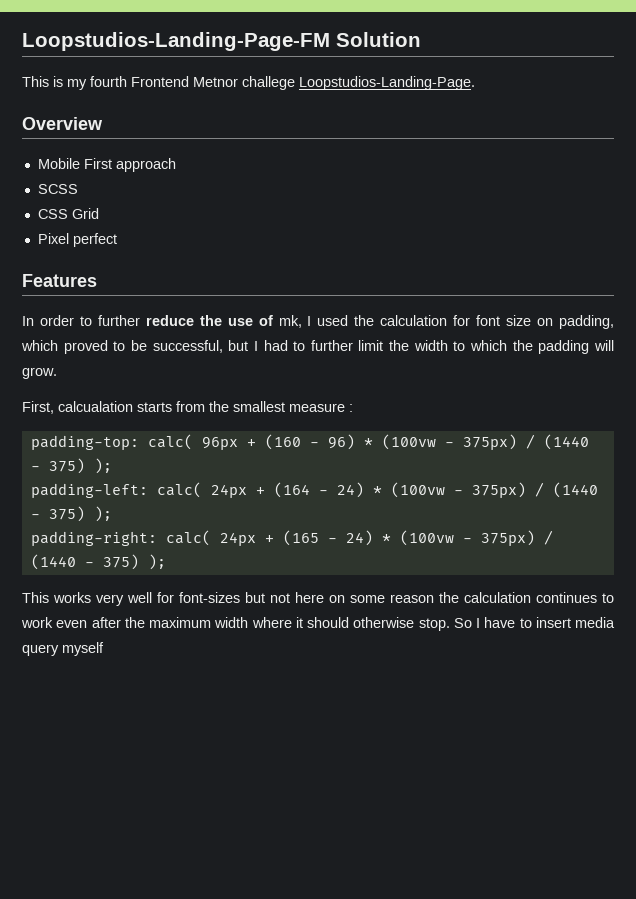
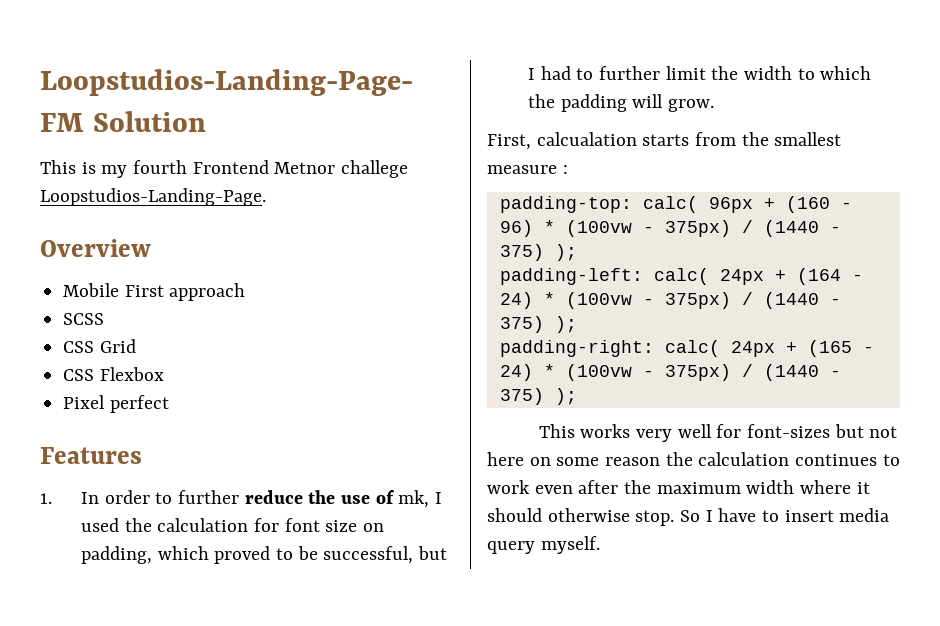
+ CSS Flexbox
- In order to further reduce the use of mk, I used the calculation for font size on padding, which proved to be successful, but I had to further limit the width to which the padding will grow.
+ 1. In order to further reduce the use of mk, I used the calculation for font size on padding, which proved to be successful, but I had to further limit the width to which the padding will grow.
- So I have to insert media query myself
+ So I have to insert media query myself.

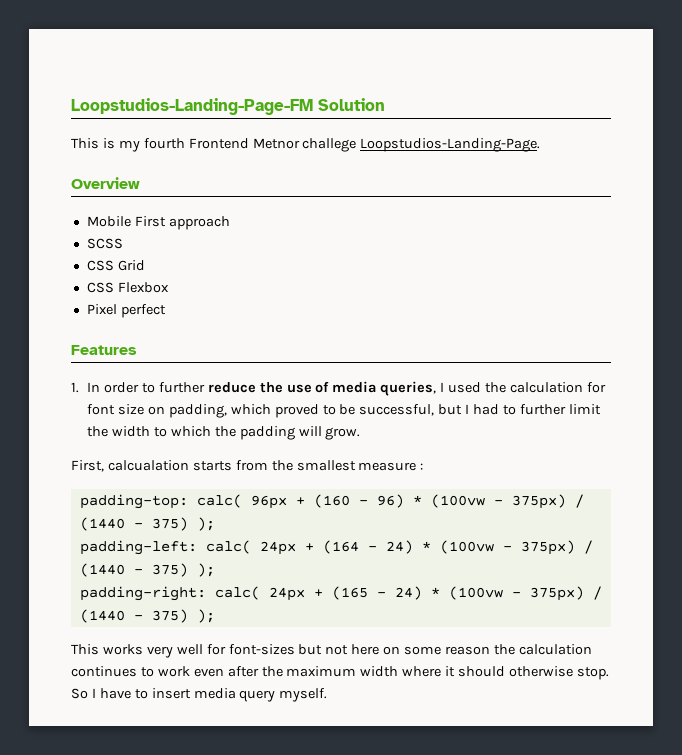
- 1. In order to further reduce the use of mk, I used the calculation for font size on padding, which proved to be successful, but I had to further limit the width to which the padding will grow.
+ 1. In order to further reduce the use of media queries, I used the calculation for font size on padding, which proved to be successful, but I had to further limit the width to which the padding will grow.

